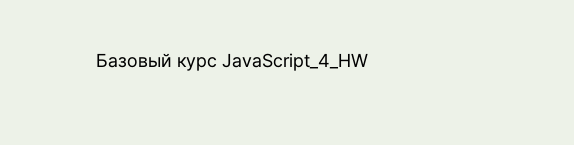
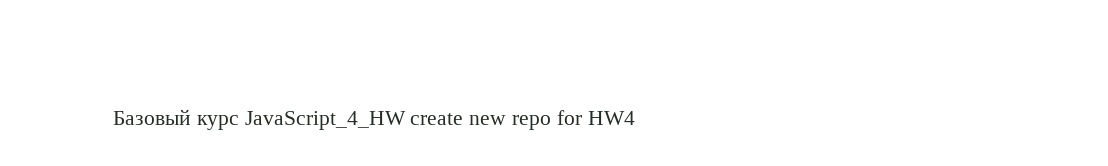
- Базовый курс JavaScript_4_HW
+ Базовый курс JavaScript_4_HW create new repo for HW4

